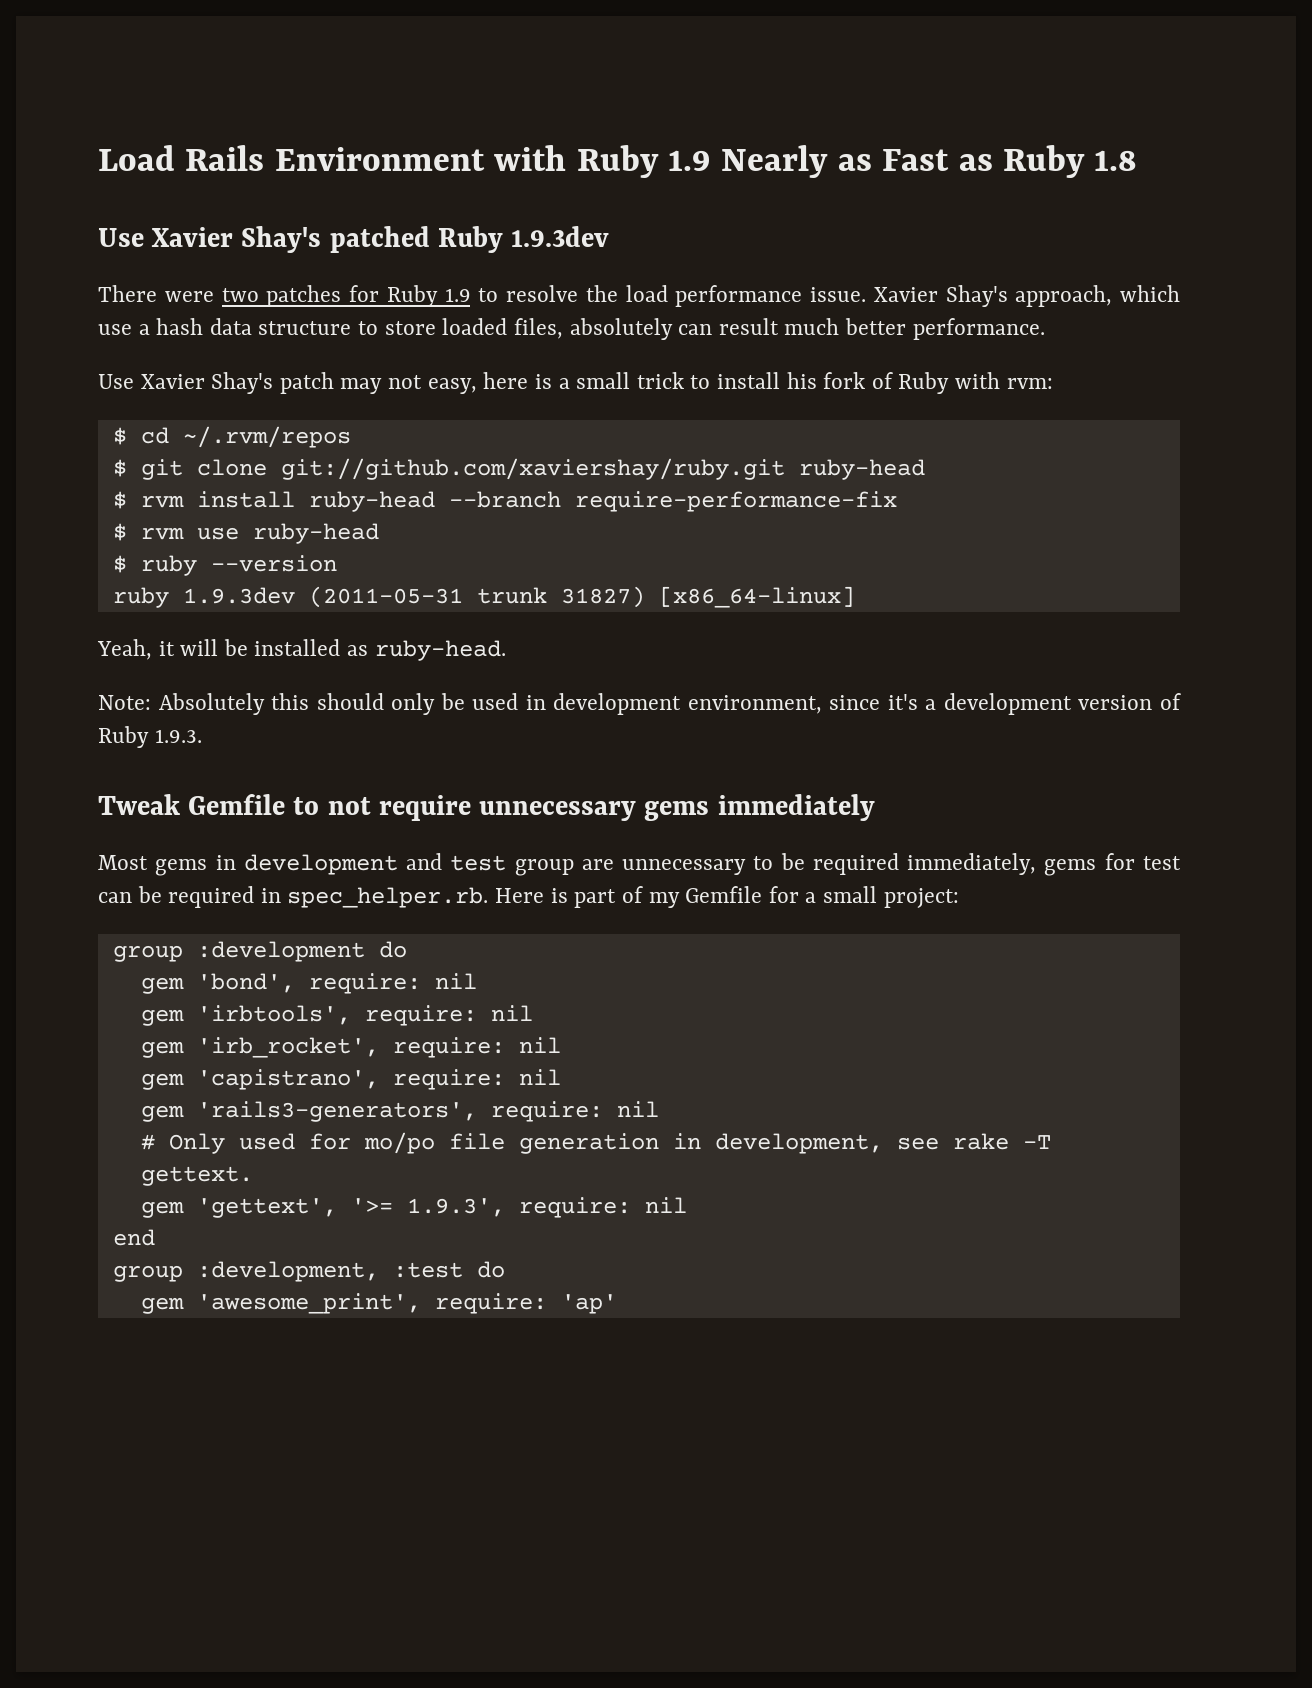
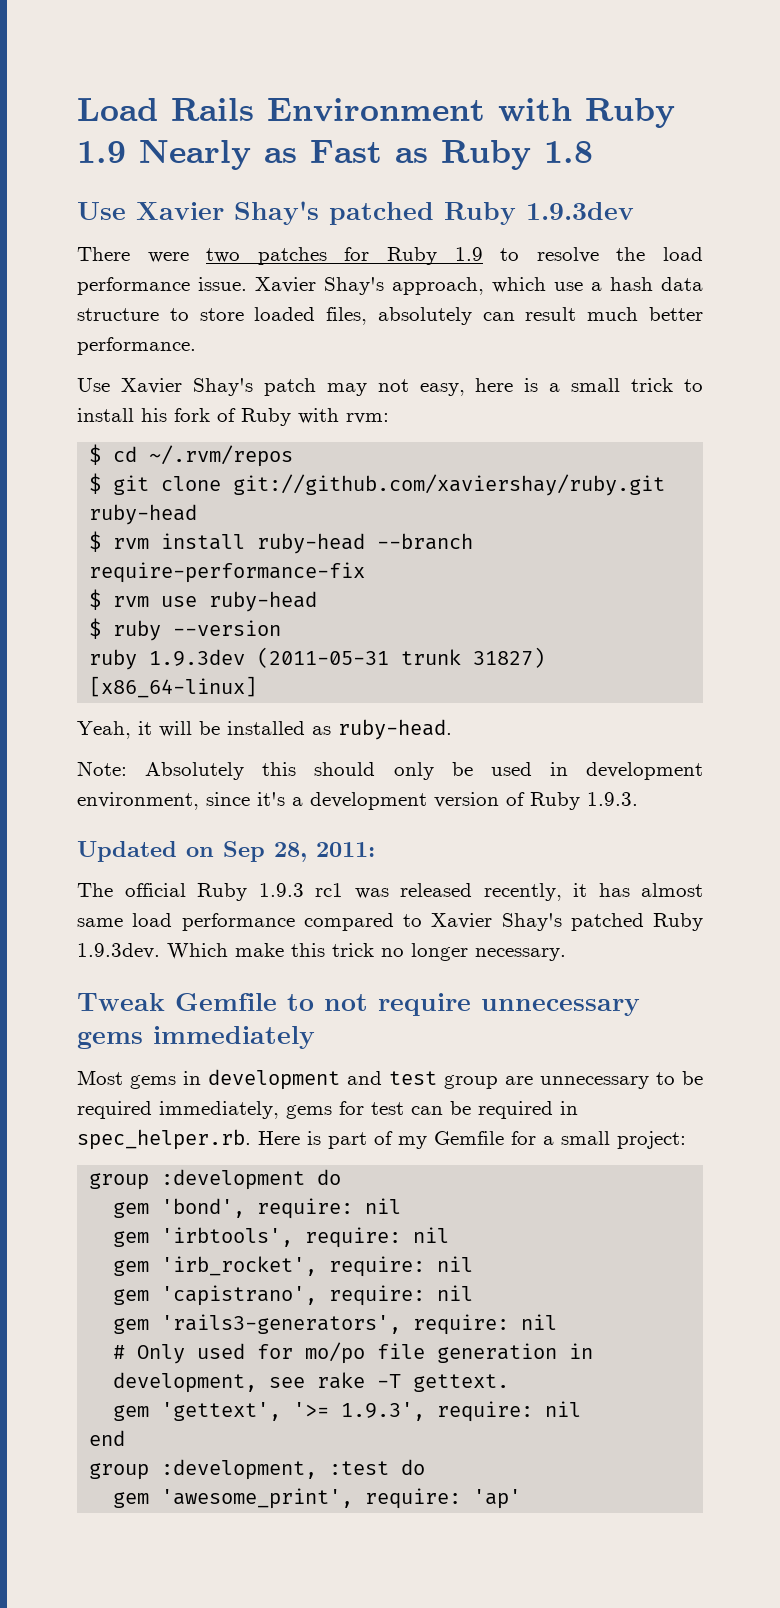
+ Updated on Sep 28, 2011:
+ The official Ruby 1.9.3 rc1 was released recently, it has almost same load performance compared to Xavier Shay's patched Ruby 1.9.3dev. Which make this trick no longer necessary.

